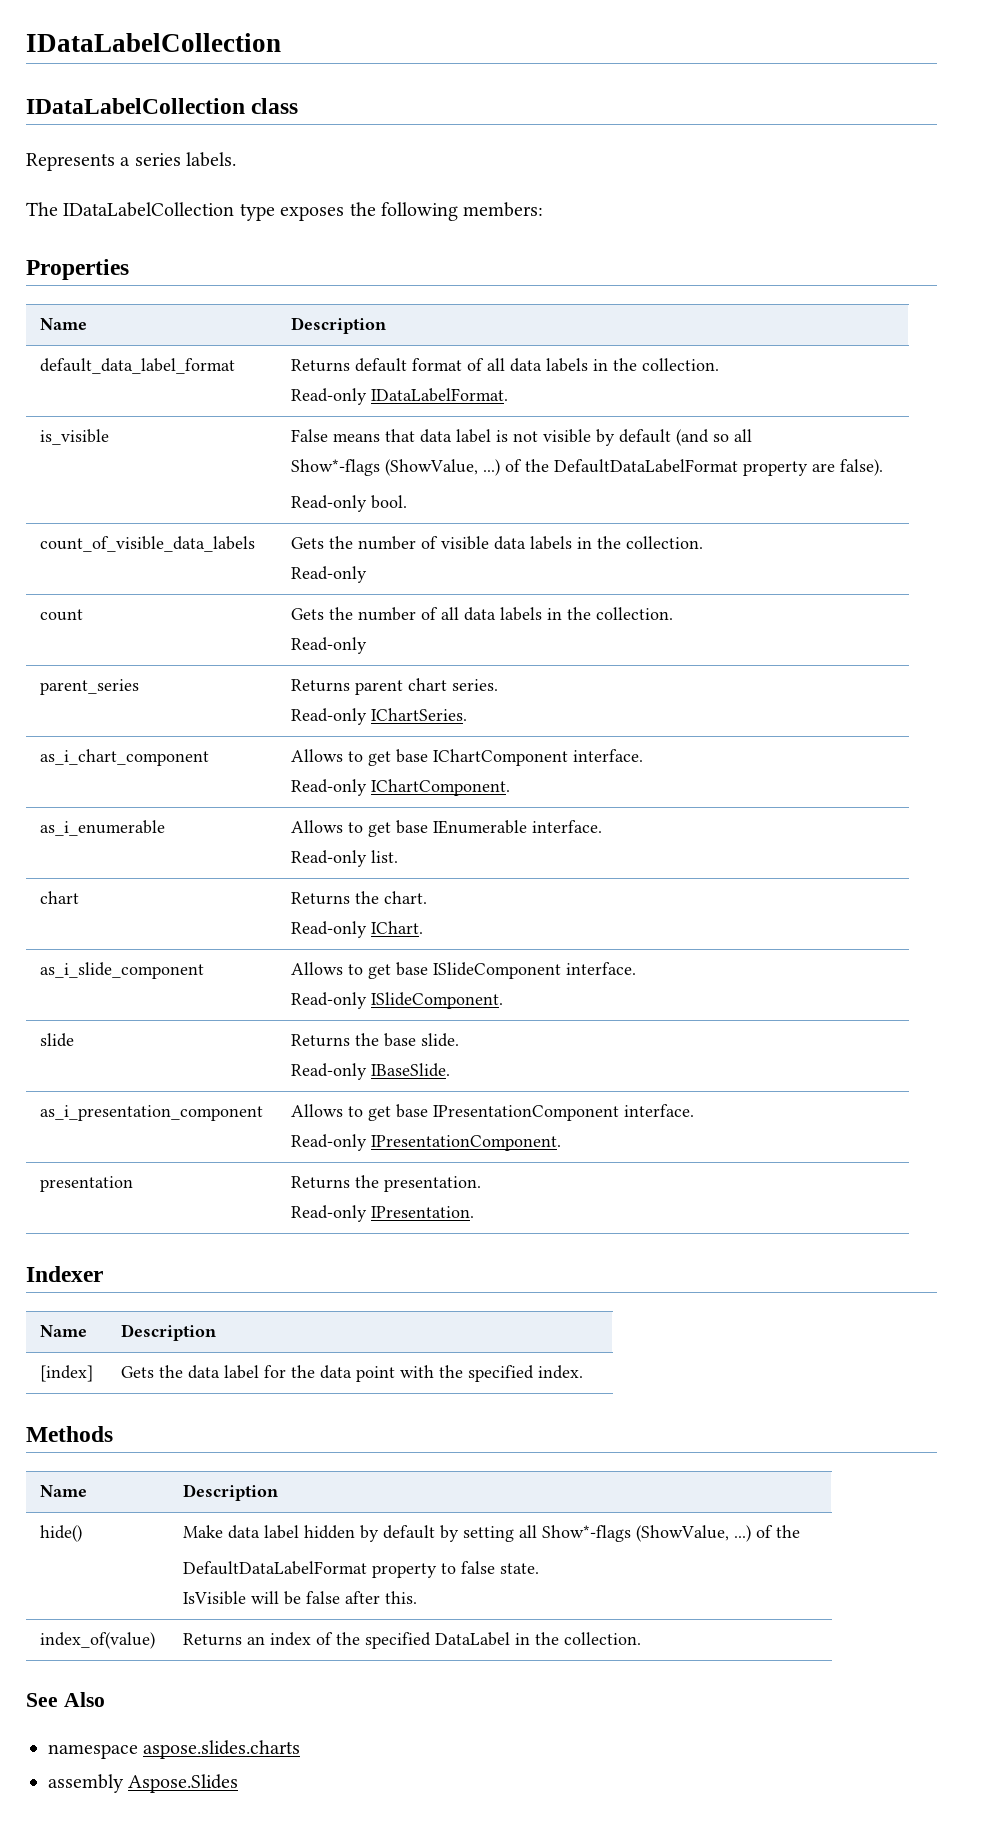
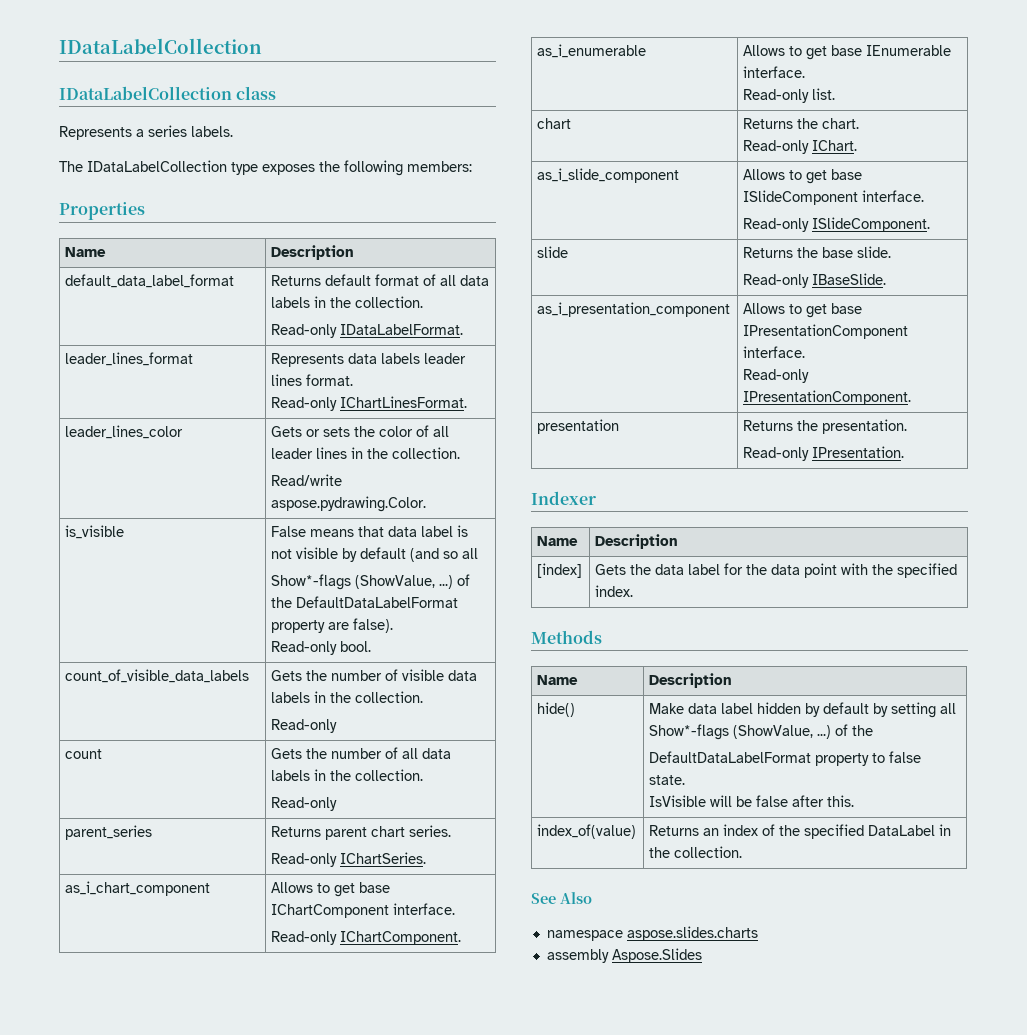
+ leader_lines_format | Represents data labels leader lines format.
+ Read-only IChartLinesFormat.
+ leader_lines_color | Gets or sets the color of all leader lines in the collection.
+ Read/write aspose.pydrawing.Color.

